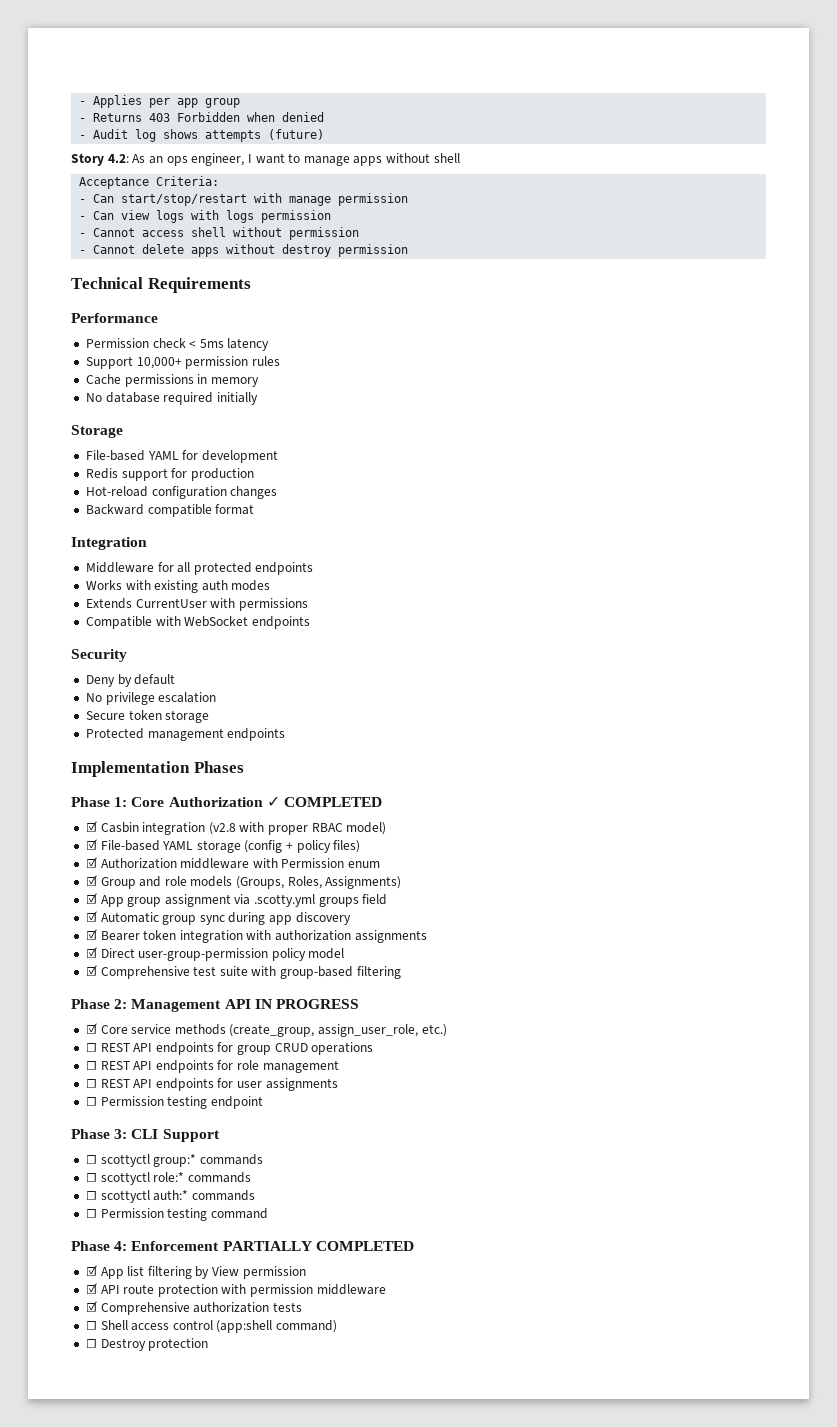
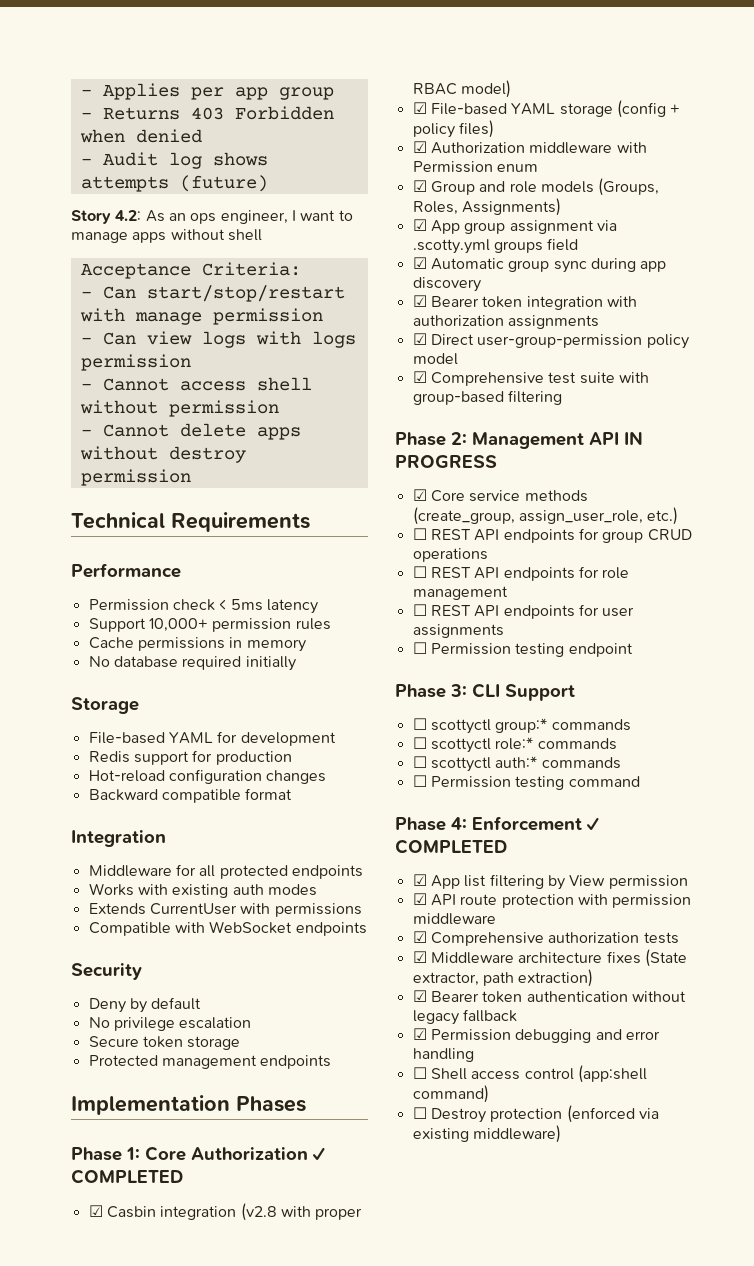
- Phase 4: Enforcement PARTIALLY COMPLETED
+ Phase 4: Enforcement ✓ COMPLETED
+ ☑ Middleware architecture fixes (State extractor, path extraction)
+ ☑ Bearer token authentication without legacy fallback
+ ☑ Permission debugging and error handling
- ☐ Destroy protection
+ ☐ Destroy protection (enforced via existing middleware)

